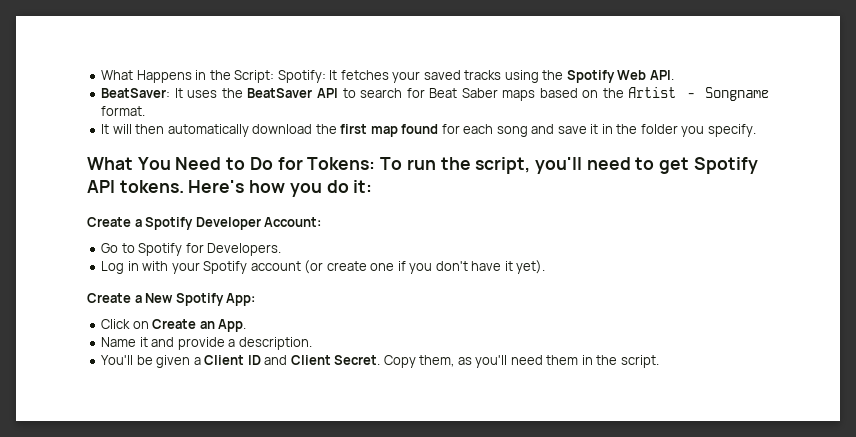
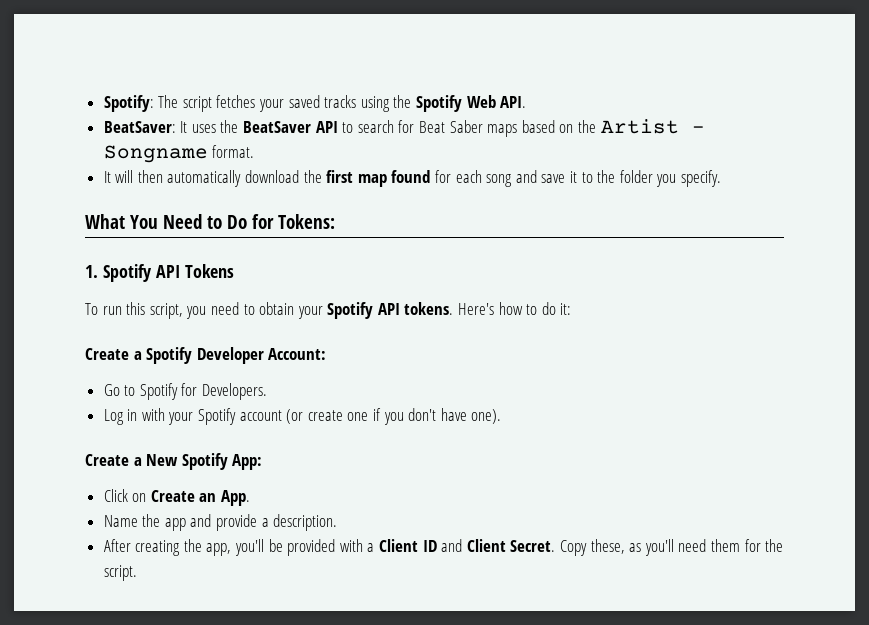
- What Happens in the Script: Spotify: It fetches your saved tracks using the Spotify Web API.
+ Spotify: The script fetches your saved tracks using the Spotify Web API.
- It will then automatically download the first map found for each song and save it in the folder you specify.
+ It will then automatically download the first map found for each song and save it to the folder you specify.
- What You Need to Do for Tokens: To run the script, you'll need to get Spotify API tokens.
+ What You Need to Do for Tokens:
+ 1. Spotify API Tokens
+ To run this script, you need to obtain your Spotify API tokens.
- Here's how you do it:
+ Here's how to do it:
- Log in with your Spotify account (or create one if you don't have it yet).
+ Log in with your Spotify account (or create one if you don't have one).
- Name it and provide a description.
+ Name the app and provide a description.
- You'll be given a Client ID and Client Secret.
+ After creating the app, you'll be provided with a Client ID and Client Secret.
- Copy them, as you'll need them in the script.
+ Copy these, as you'll need them for the script.

